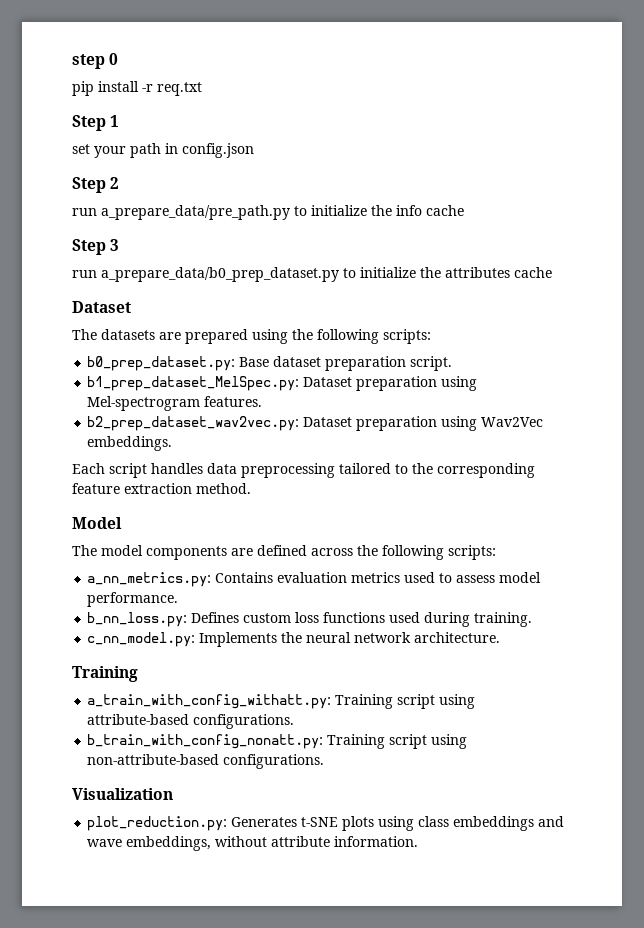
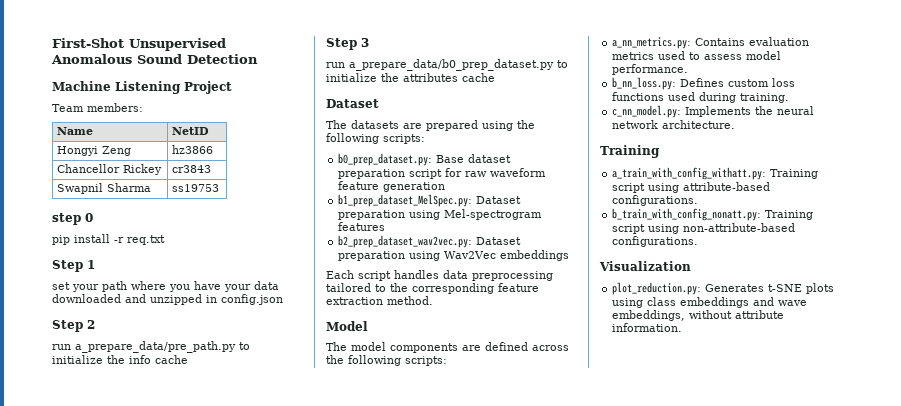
+ First-Shot Unsupervised Anomalous Sound Detection
+ Machine Listening Project
+ Team members:
+ Name | NetID
+ Hongyi Zeng | hz3866
+ Chancellor Rickey | cr3843
+ Swapnil Sharma | ss19753
- set your path in config.json
+ set your path where you have your data downloaded and unzipped in config.json
- b0_prep_dataset.py: Base dataset preparation script.
+ b0_prep_dataset.py: Base dataset preparation script for raw waveform feature generation
- b1_prep_dataset_MelSpec.py: Dataset preparation using Mel-spectrogram features.
+ b1_prep_dataset_MelSpec.py: Dataset preparation using Mel-spectrogram features
- b2_prep_dataset_wav2vec.py: Dataset preparation using Wav2Vec embeddings.
+ b2_prep_dataset_wav2vec.py: Dataset preparation using Wav2Vec embeddings

